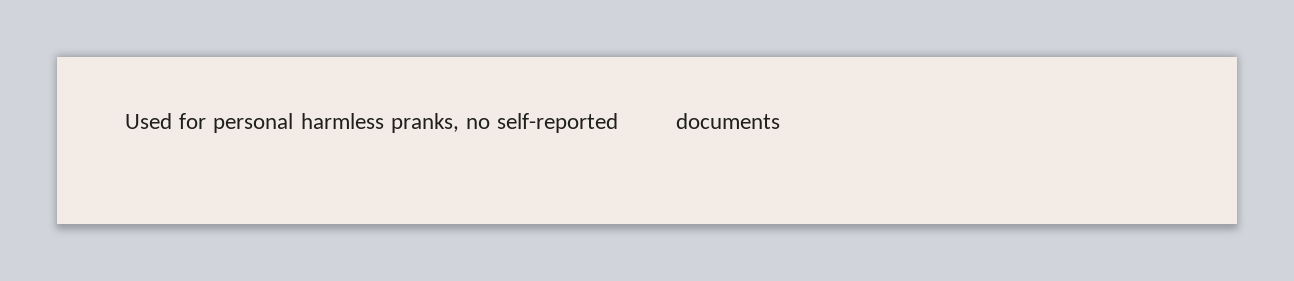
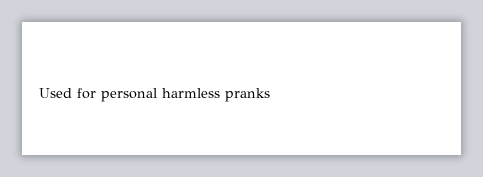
- Used for personal harmless pranks, no self-reported documents
+ Used for personal harmless pranks

